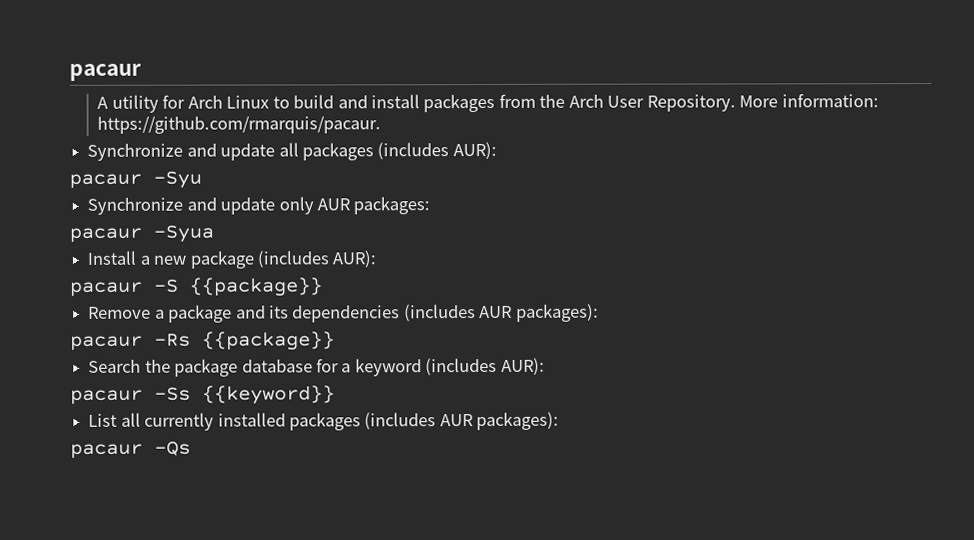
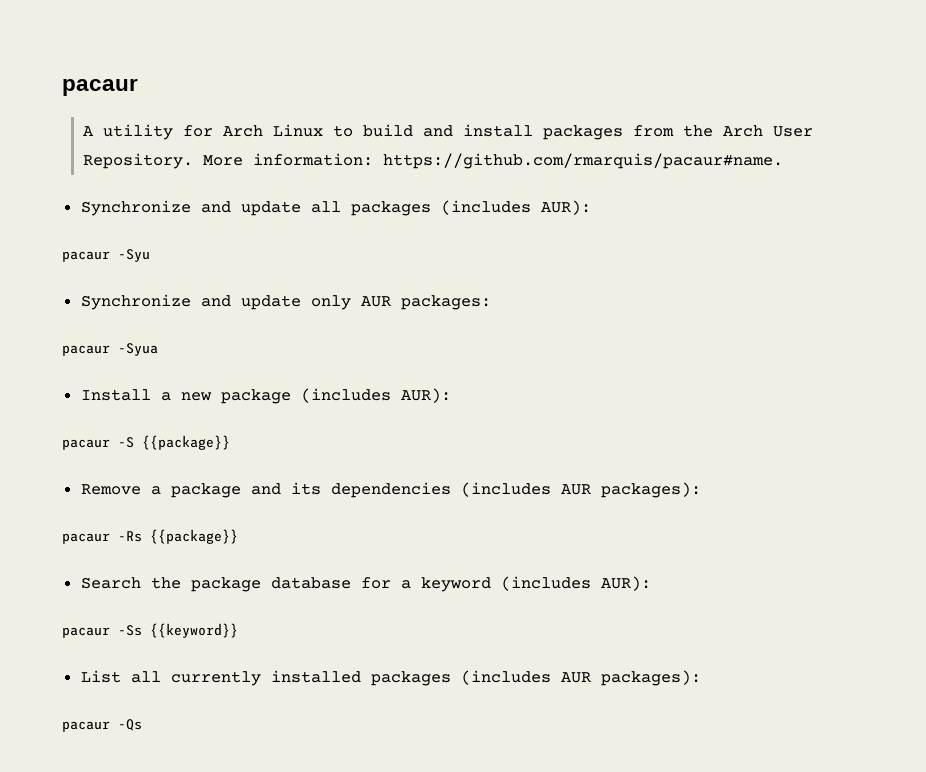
- More information: https://github.com/rmarquis/pacaur.
+ More information: https://github.com/rmarquis/pacaur#name.

